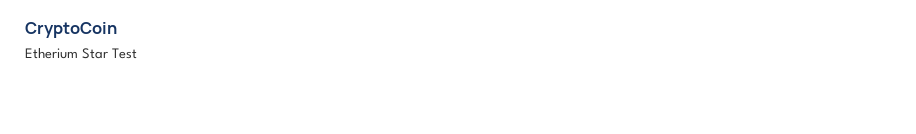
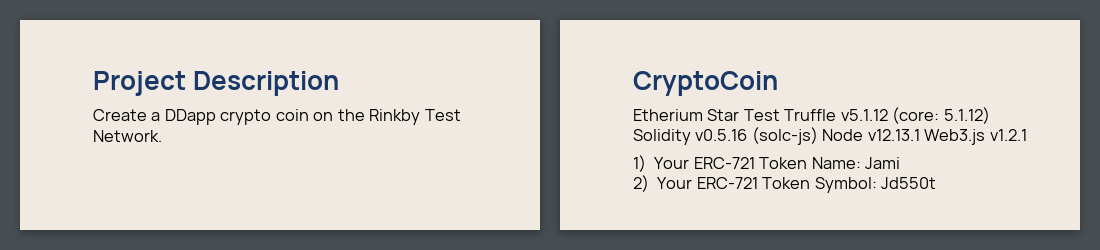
+ Project Description
+ Create a DDapp crypto coin on the Rinkby Test Network.
  CryptoCoin
- Etherium Star Test
+ Etherium Star Test Truffle v5.1.12 (core: 5.1.12) Solidity v0.5.16 (solc-js) Node v12.13.1 Web3.js v1.2.1
+ 1) Your ERC-721 Token Name: Jami
+ 2) Your ERC-721 Token Symbol: Jd550t

